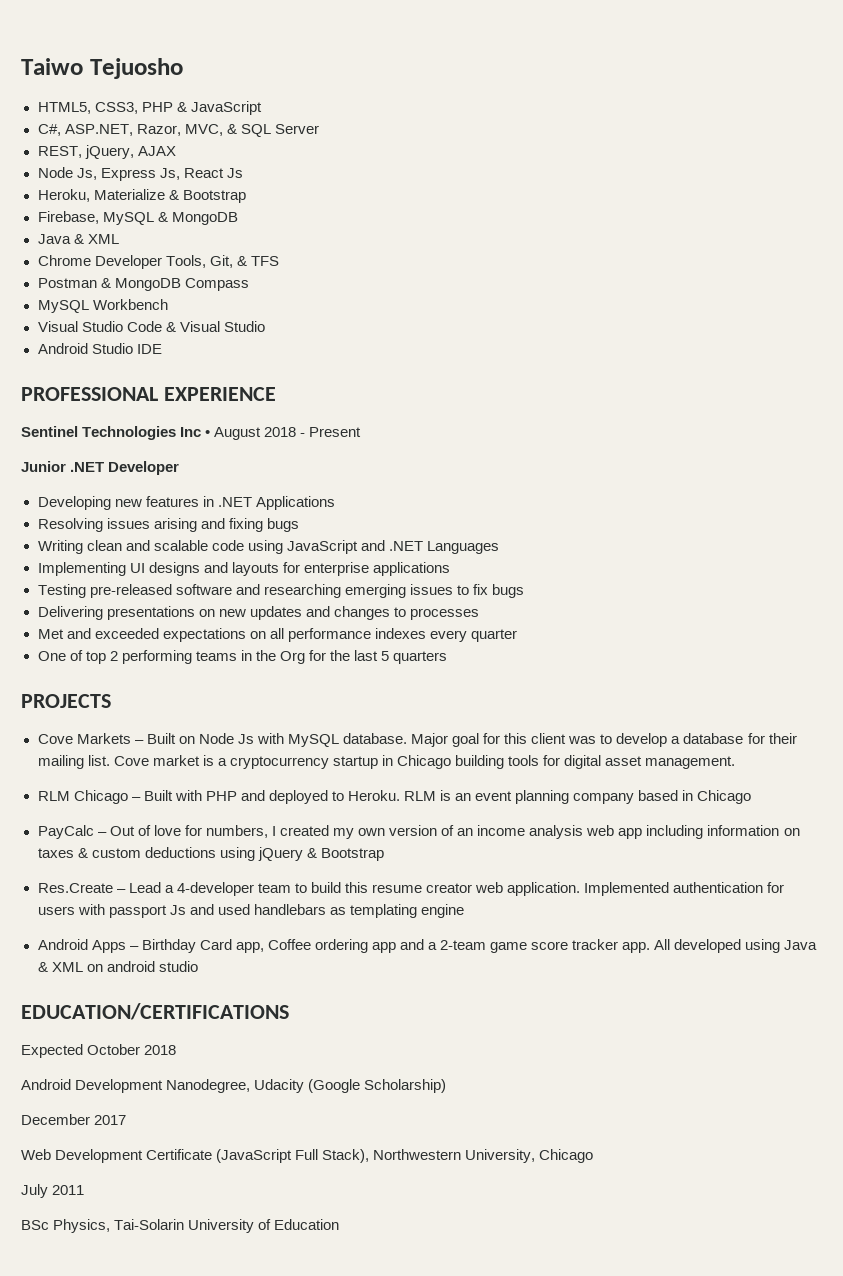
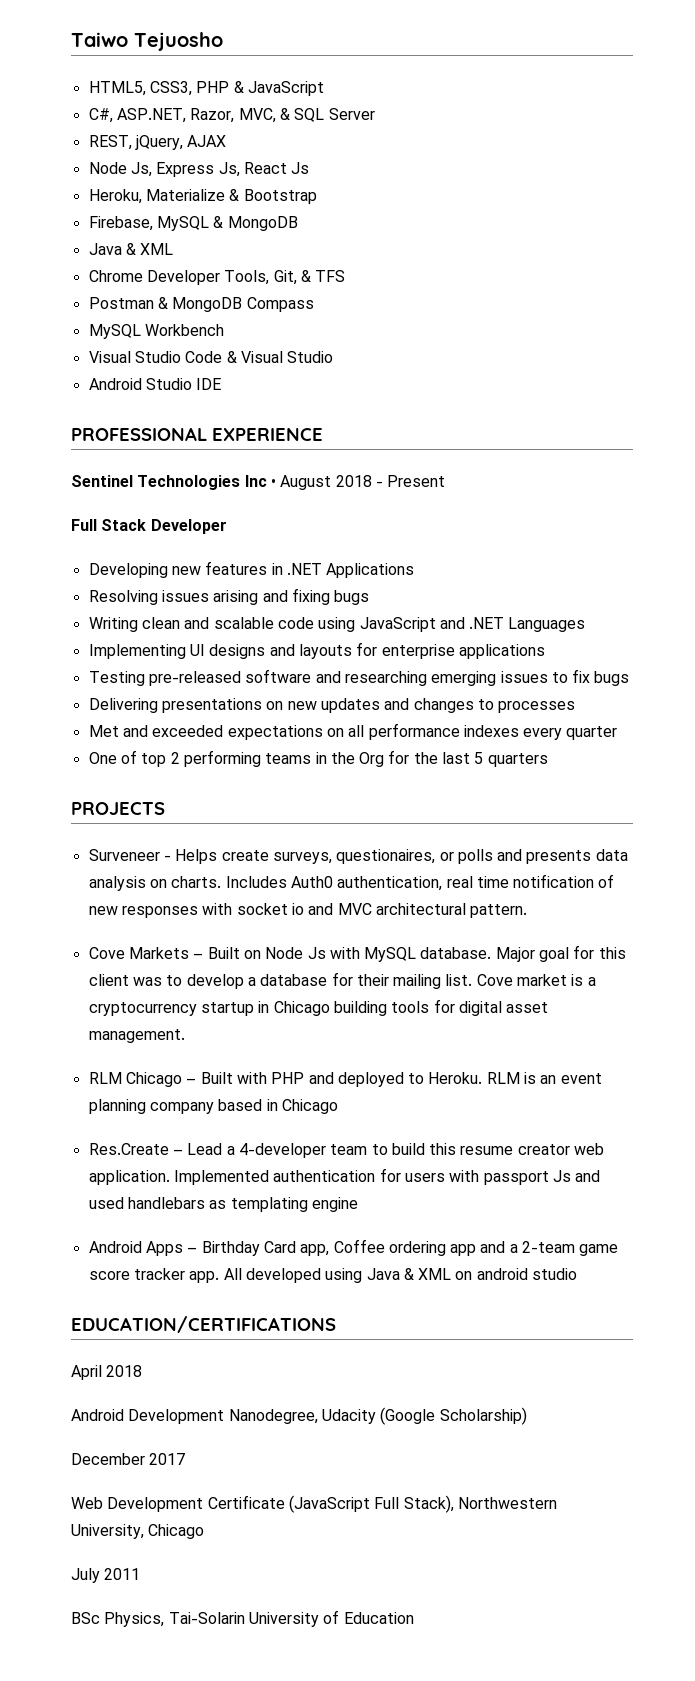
- Junior .NET Developer
+ Full Stack Developer
+ Surveneer - Helps create surveys, questionaires, or polls and presents data analysis on charts. Includes Auth0 authentication, real time notification of new responses with socket io and MVC architectural pattern.
- PayCalc – Out of love for numbers, I created my own version of an income analysis web app including information on taxes & custom deductions using jQuery & Bootstrap
- Expected October 2018
+ April 2018

